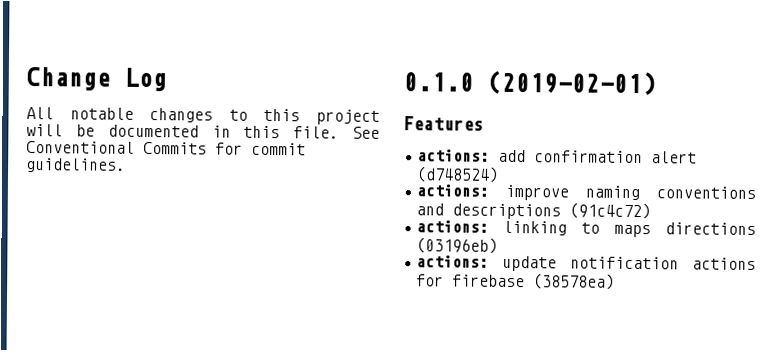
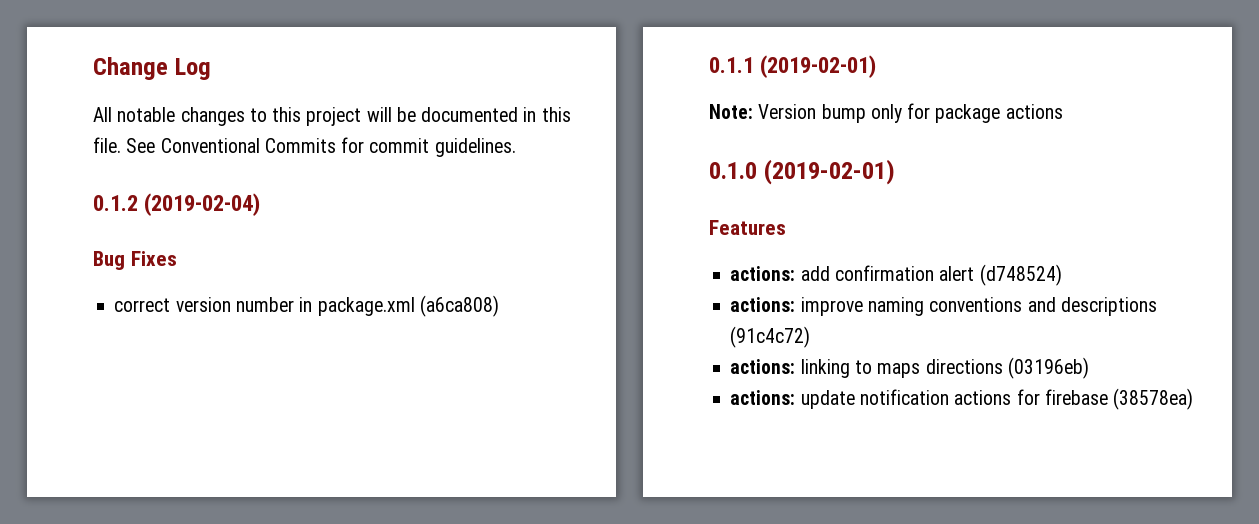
+ 0.1.2 (2019-02-04)
+ Bug Fixes
+ correct version number in package.xml (a6ca808)
+ 0.1.1 (2019-02-01)
+ Note: Version bump only for package actions

